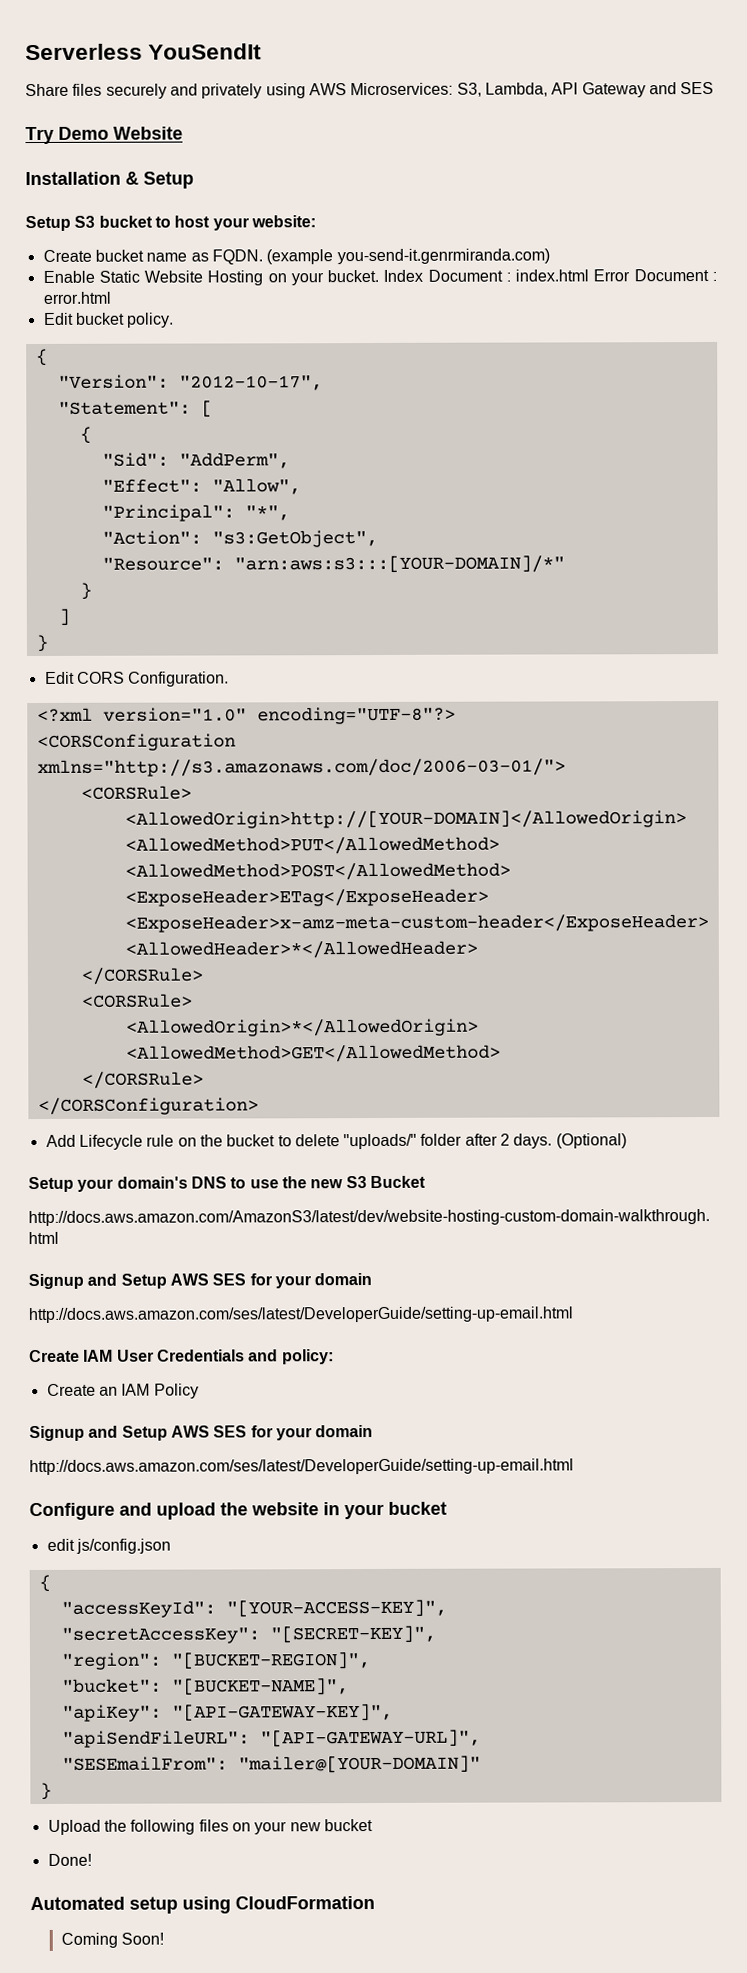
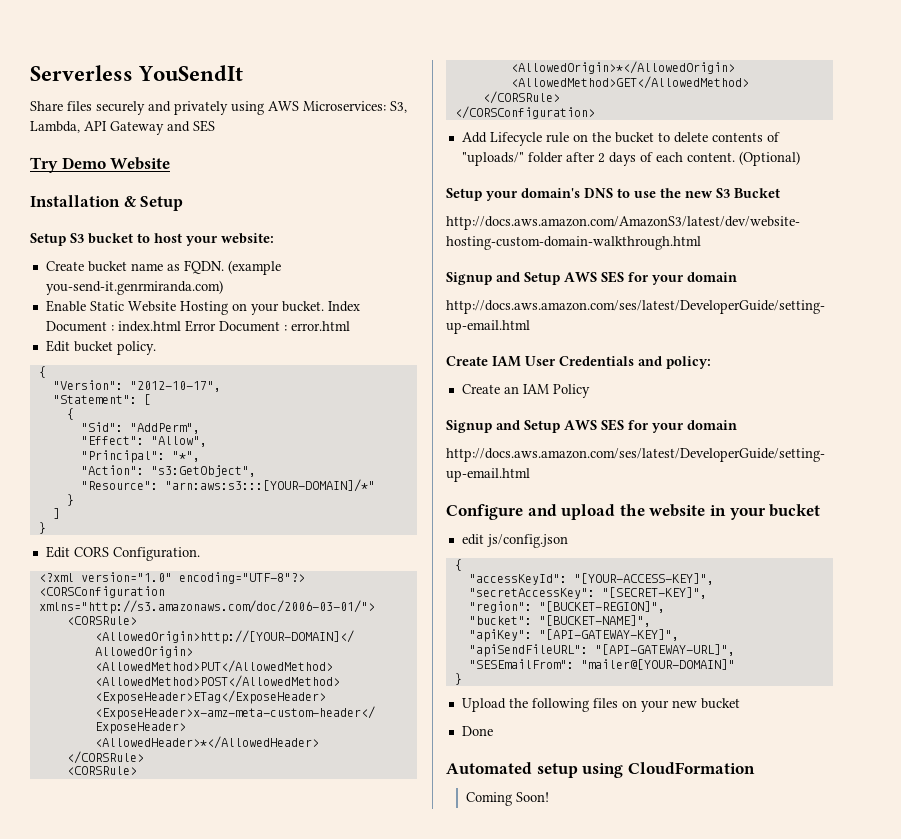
- Add Lifecycle rule on the bucket to delete "uploads/" folder after 2 days.
+ Add Lifecycle rule on the bucket to delete contents of "uploads/" folder after 2 days of each content.
- Done!
+ Done

